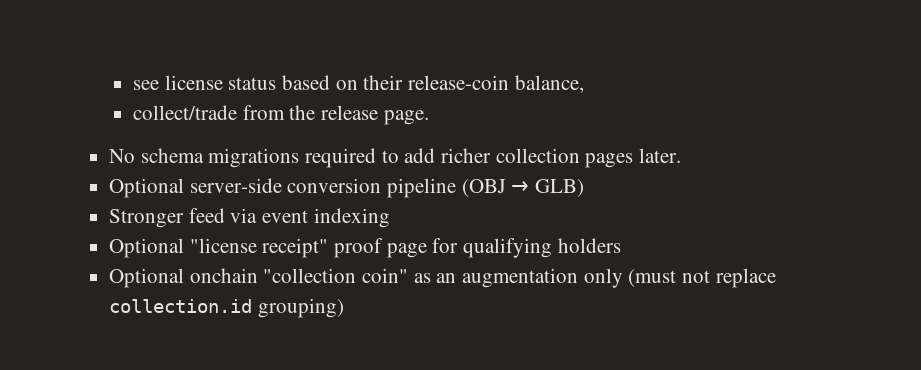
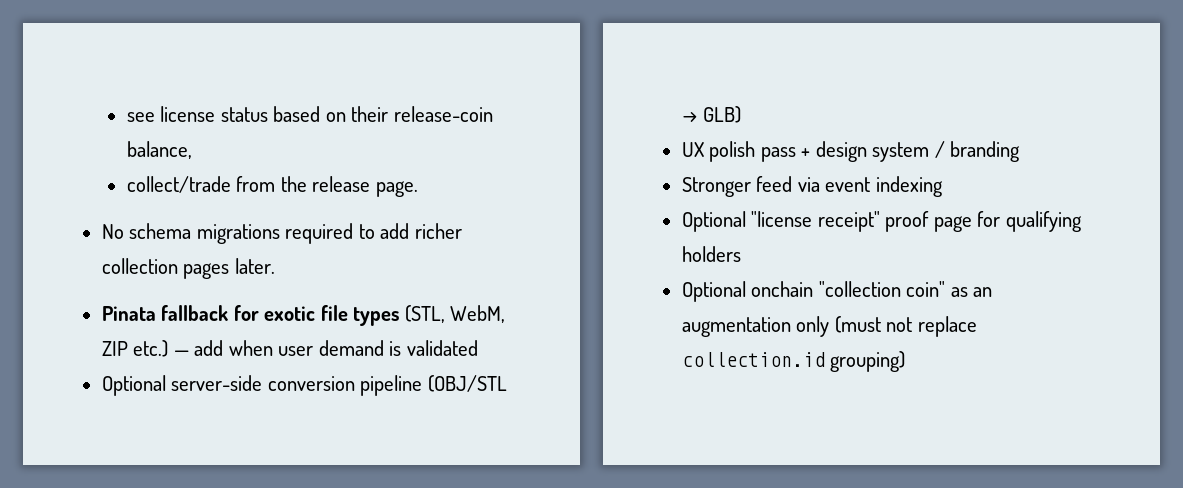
+ Pinata fallback for exotic file types (STL, WebM, ZIP etc.) — add when user demand is validated
- Optional server-side conversion pipeline (OBJ → GLB)
+ Optional server-side conversion pipeline (OBJ/STL → GLB)
+ UX polish pass + design system / branding

